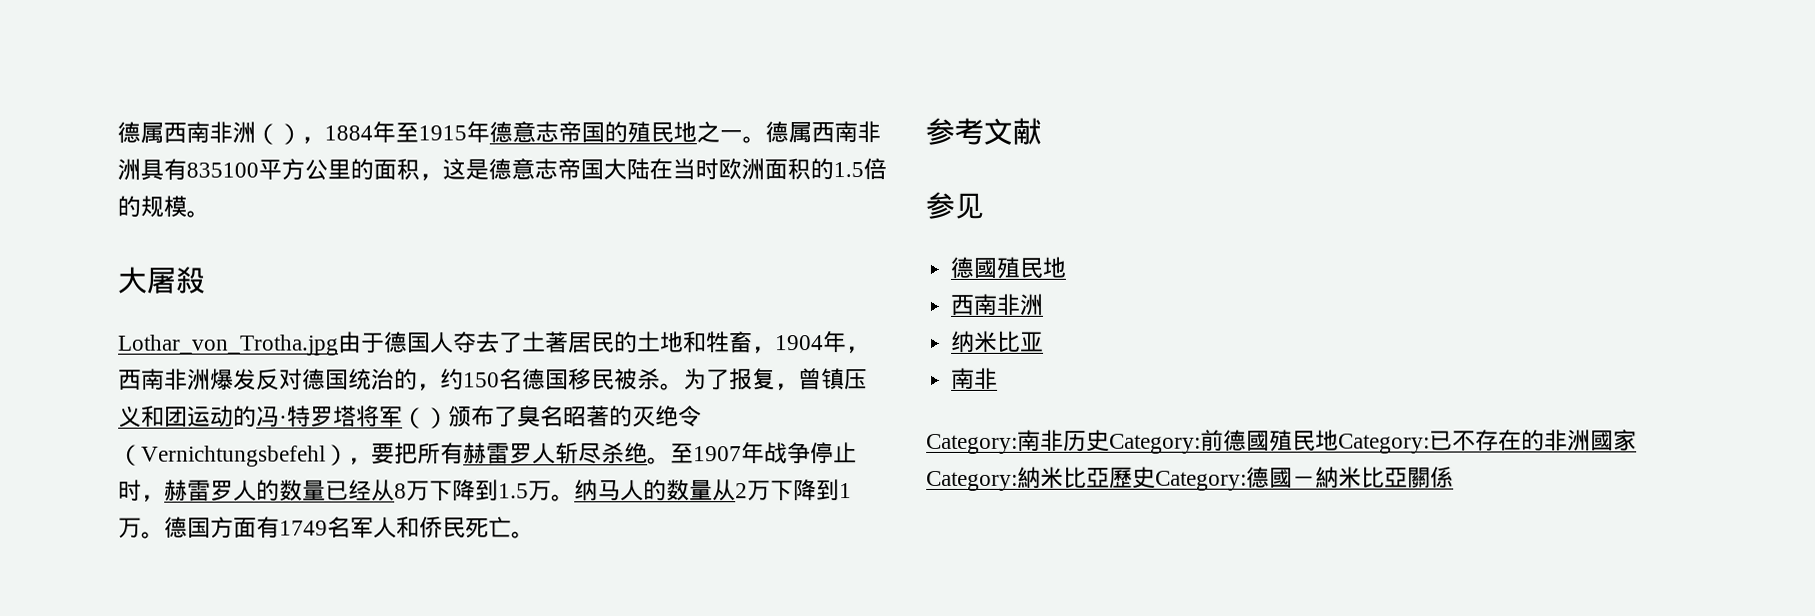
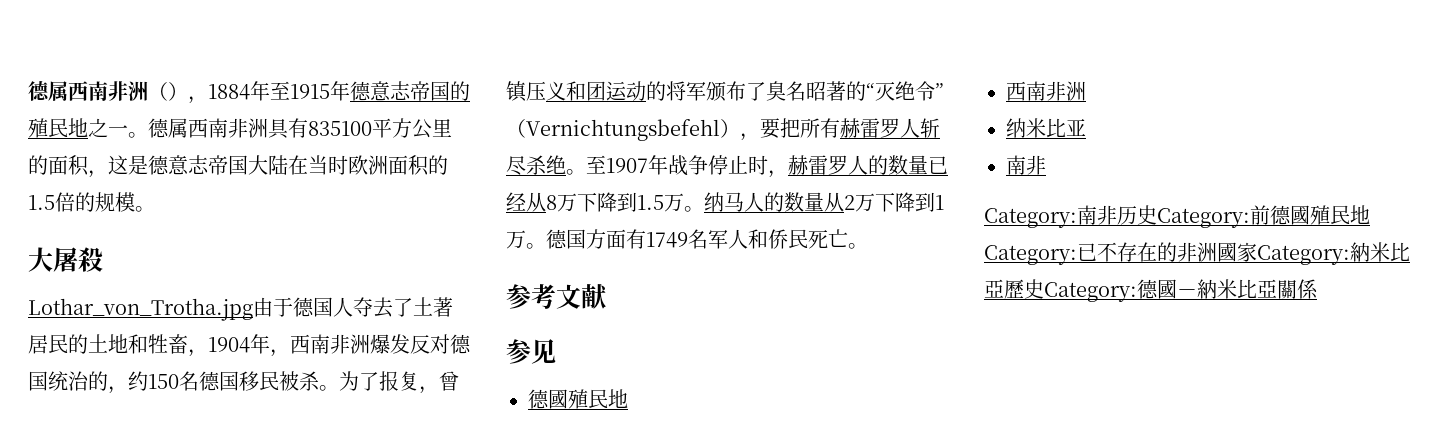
- 为了报复，曾镇压义和团运动的冯·特罗塔将军（）颁布了臭名昭著的灭绝令（Vernichtungsbefehl），要把所有赫雷罗人斩尽杀绝。
+ 为了报复，曾镇压义和团运动的将军颁布了臭名昭著的“灭绝令”（Vernichtungsbefehl），要把所有赫雷罗人斩尽杀绝。

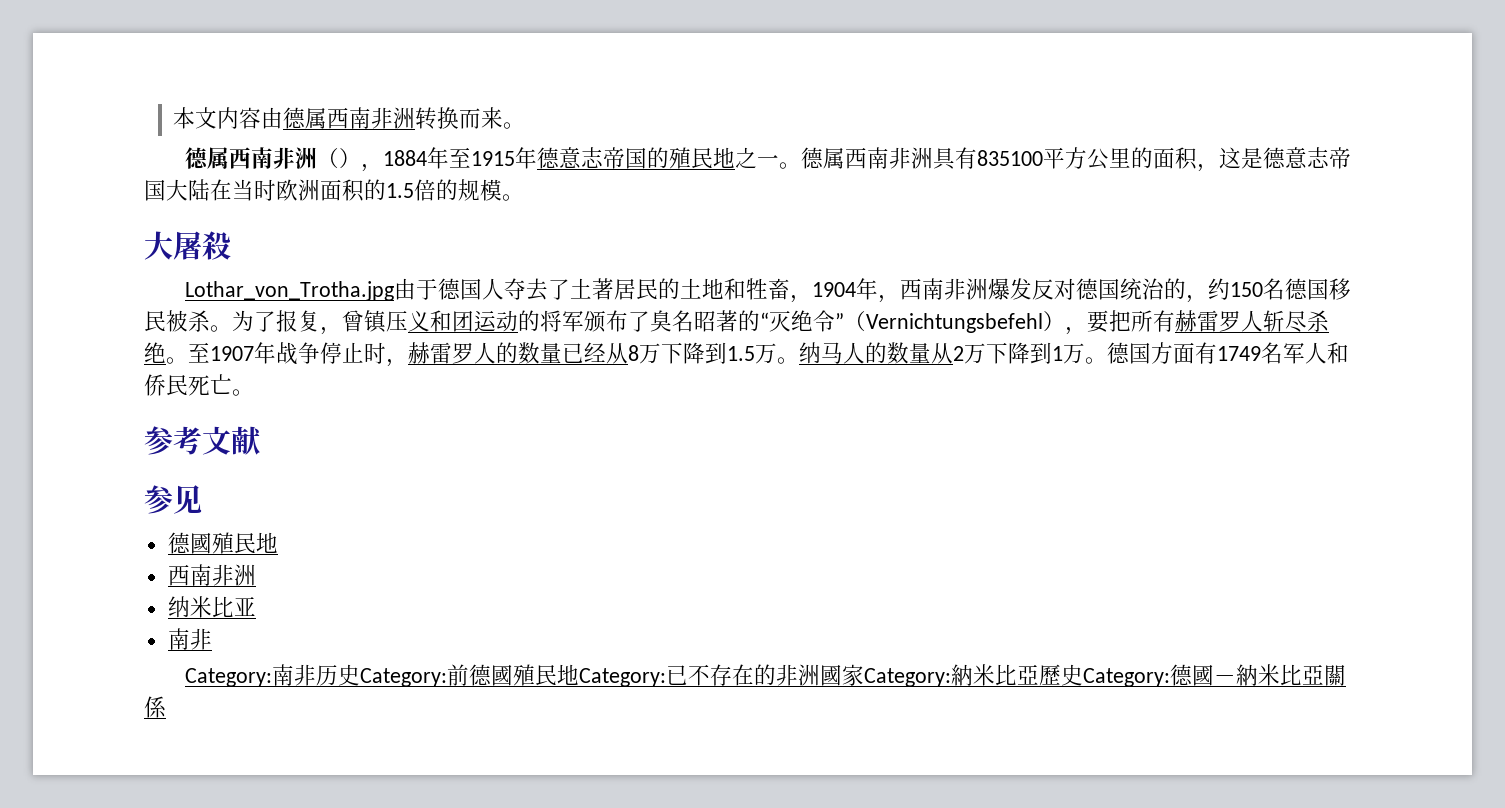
+ 本文内容由德属西南非洲转换而来。

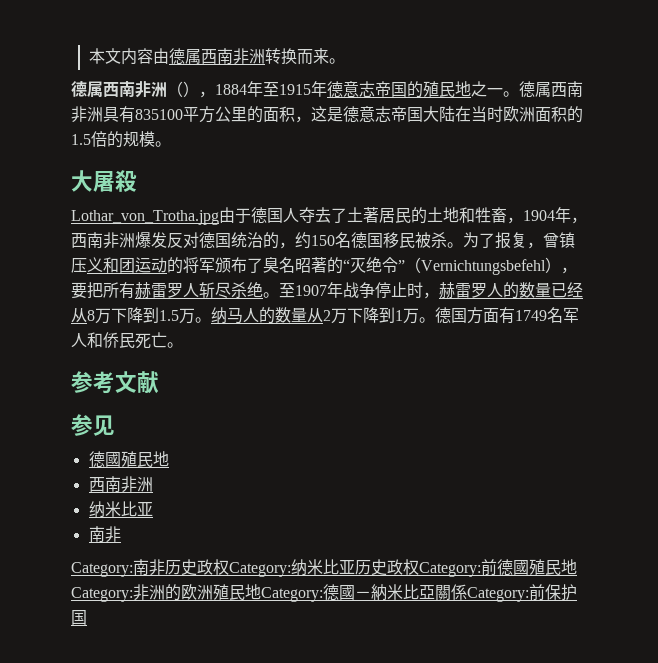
- Category:南非历史Category:前德國殖民地Category:已不存在的非洲國家Category:納米比亞歷史Category:德國－納米比亞關係
+ Category:南非历史政权Category:纳米比亚历史政权Category:前德國殖民地Category:非洲的欧洲殖民地Category:德國－納米比亞關係Category:前保护国

